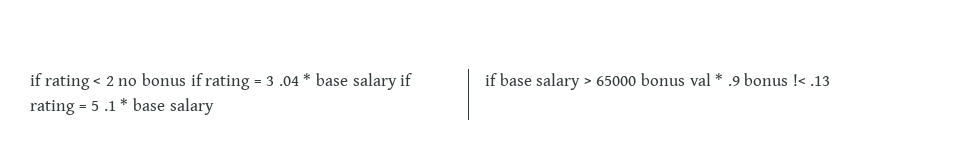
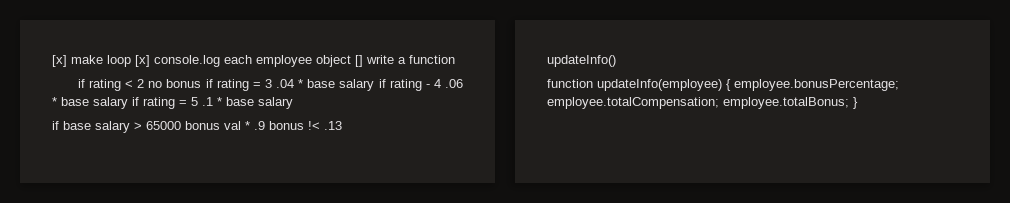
+ [x] make loop [x] console.log each employee object [] write a function
- if rating < 2 no bonus if rating = 3 .04 * base salary if rating = 5 .1 * base salary
+ if rating < 2 no bonus if rating = 3 .04 * base salary if rating - 4 .06 * base salary if rating = 5 .1 * base salary
+ updateInfo()
+ function updateInfo(employee) { employee.bonusPercentage; employee.totalCompensation; employee.totalBonus; }

